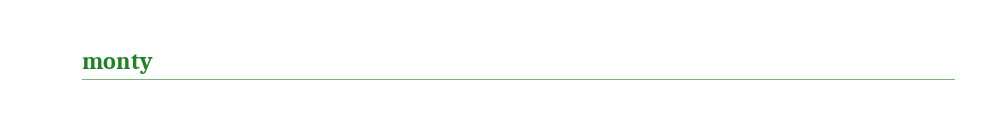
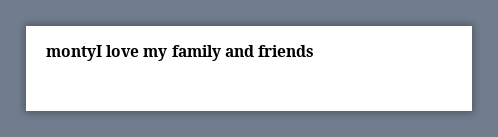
- monty
+ montyI love my family and friends

